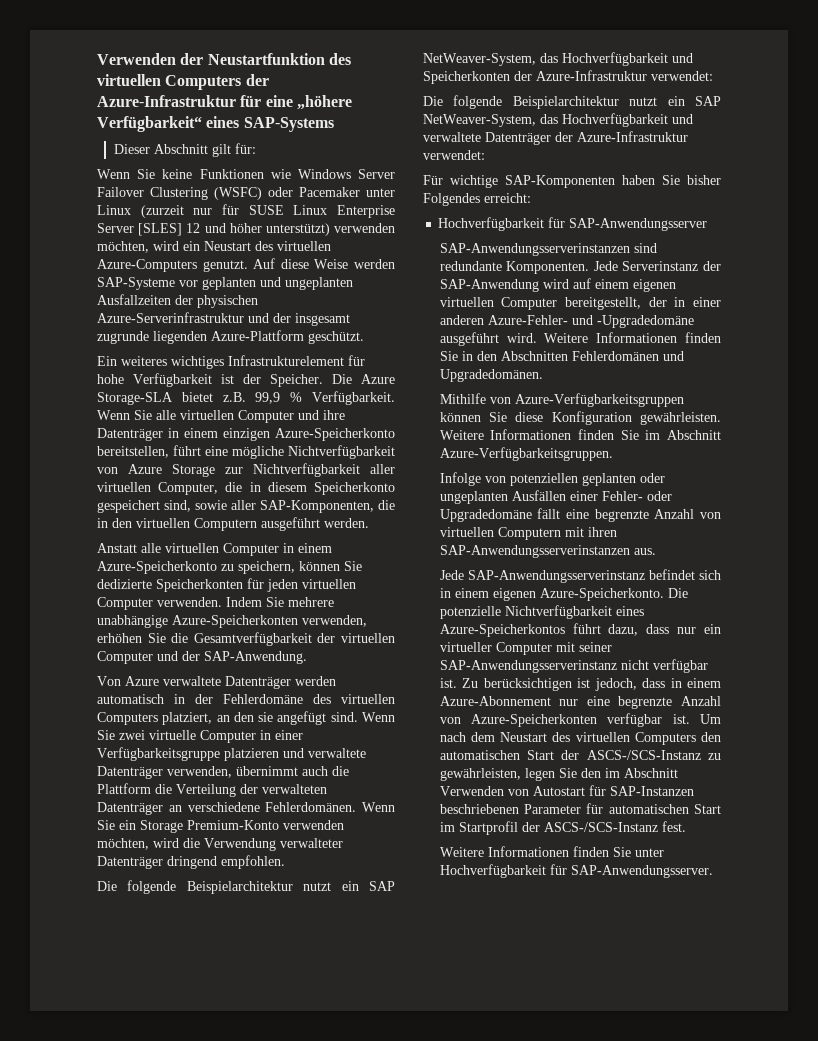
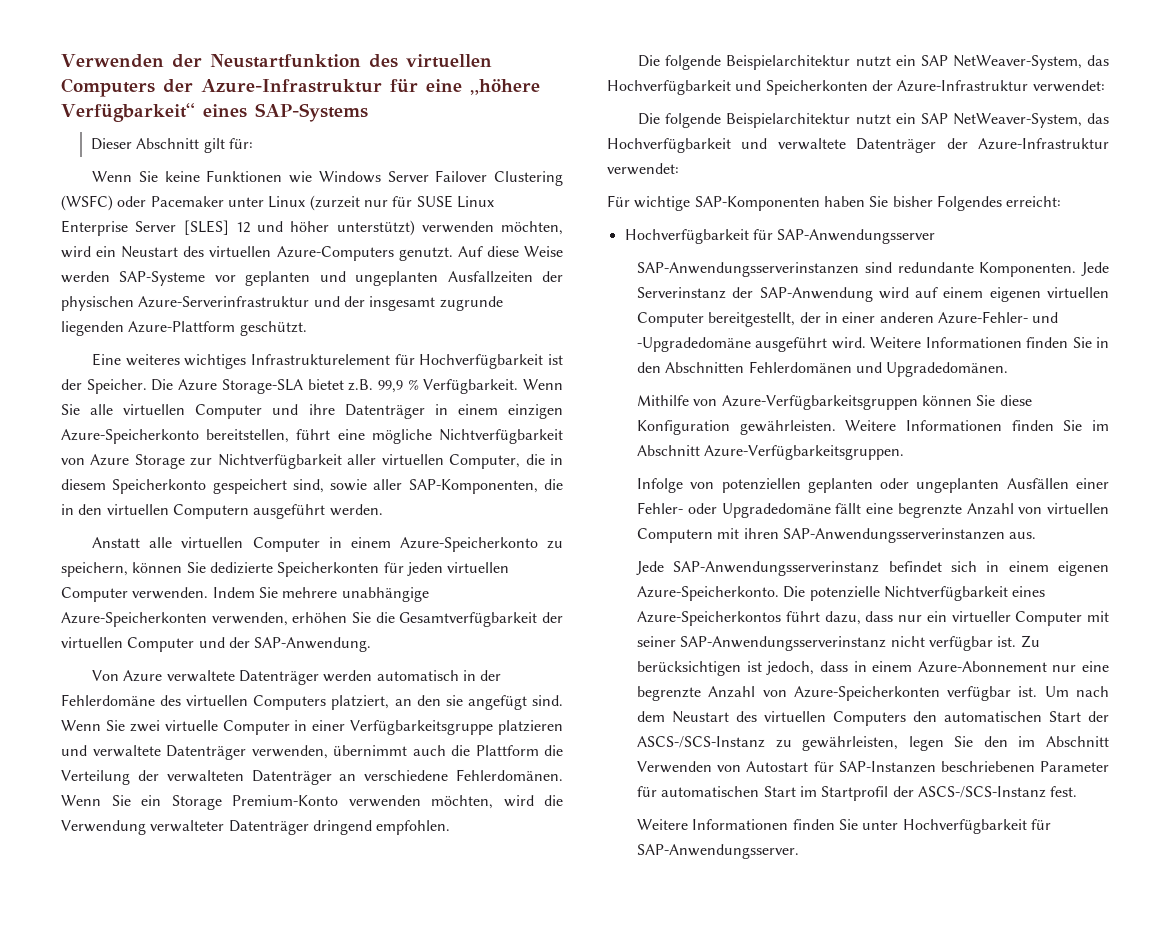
- Ein weiteres wichtiges Infrastrukturelement für hohe Verfügbarkeit ist der Speicher.
+ Eine weiteres wichtiges Infrastrukturelement für Hochverfügbarkeit ist der Speicher.

